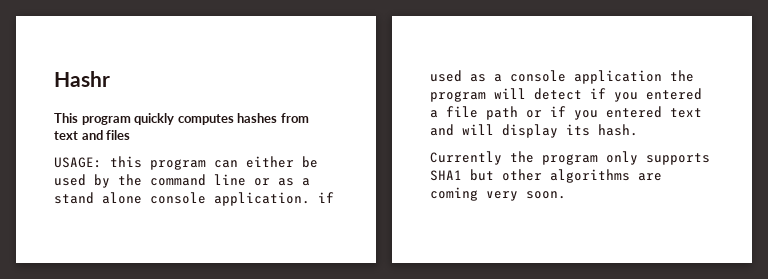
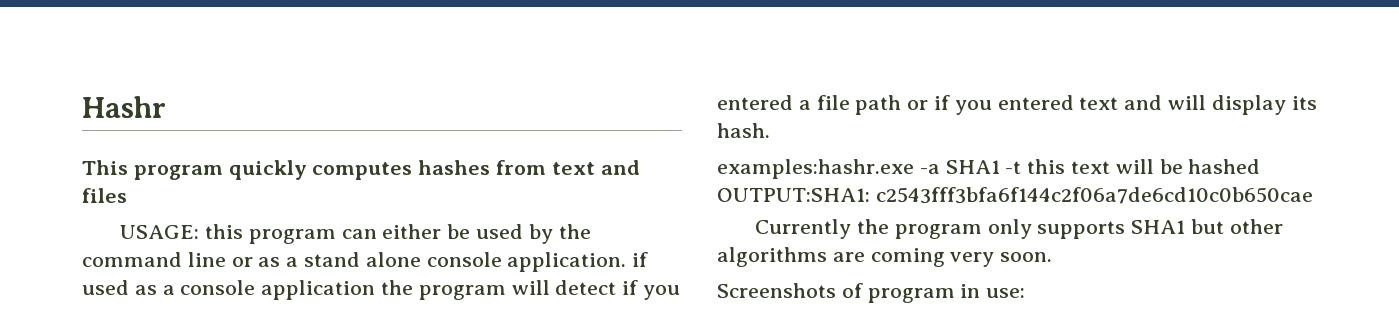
+ examples:hashr.exe -a SHA1 -t this text will be hashed OUTPUT:SHA1: c2543fff3bfa6f144c2f06a7de6cd10c0b650cae
+ Screenshots of program in use:

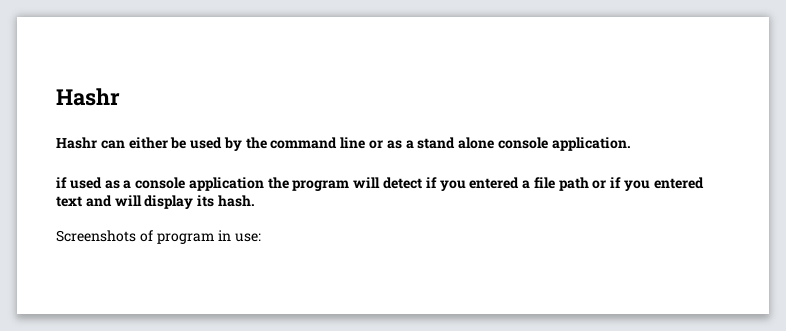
- This program quickly computes hashes from text and files
- USAGE: this program can either be used by the command line or as a stand alone console application. if used as a console application the program will detect if you entered a file path or if you entered text and will display its hash.
+ Hashr can either be used by the command line or as a stand alone console application.
+ if used as a console application the program will detect if you entered a file path or if you entered text and will display its hash.
- examples:hashr.exe -a SHA1 -t this text will be hashed OUTPUT:SHA1: c2543fff3bfa6f144c2f06a7de6cd10c0b650cae
- Currently the program only supports SHA1 but other algorithms are coming very soon.

